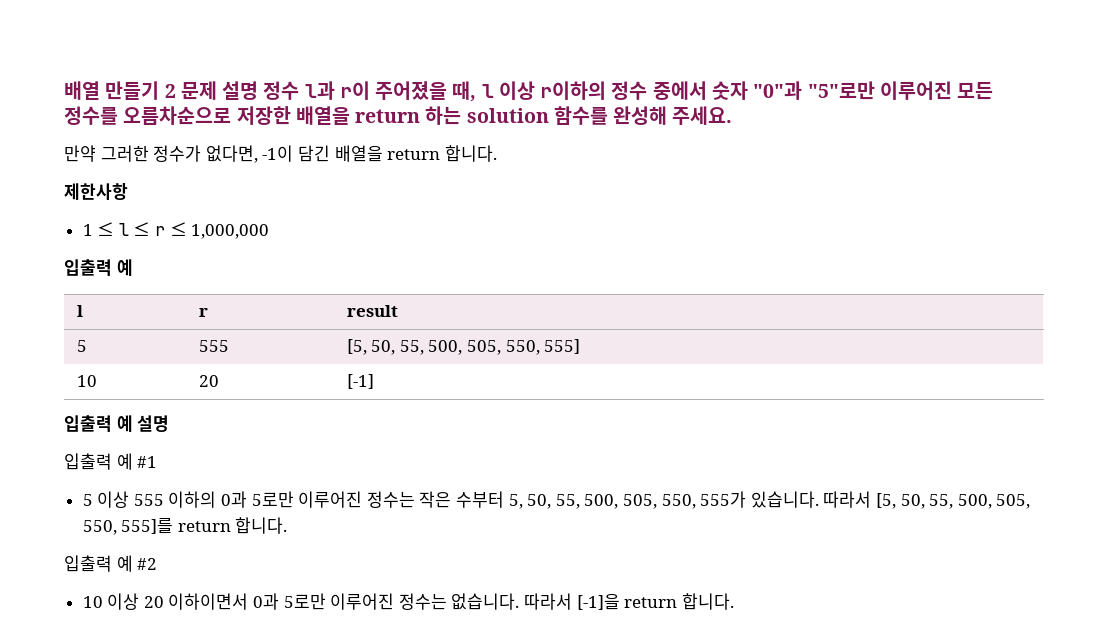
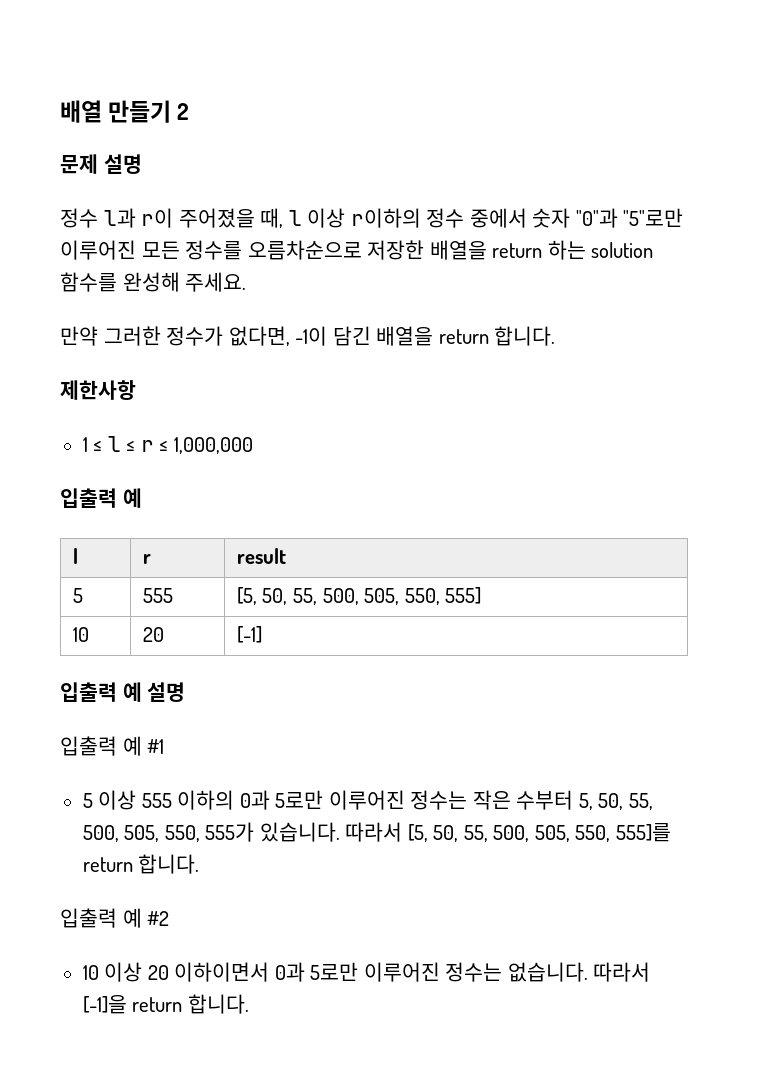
- 배열 만들기 2 문제 설명 정수 l과 r이 주어졌을 때, l 이상 r이하의 정수 중에서 숫자 "0"과 "5"로만 이루어진 모든 정수를 오름차순으로 저장한 배열을 return 하는 solution 함수를 완성해 주세요.
+ 배열 만들기 2
+ 문제 설명
+ 정수 l과 r이 주어졌을 때, l 이상 r이하의 정수 중에서 숫자 "0"과 "5"로만 이루어진 모든 정수를 오름차순으로 저장한 배열을 return 하는 solution 함수를 완성해 주세요.

